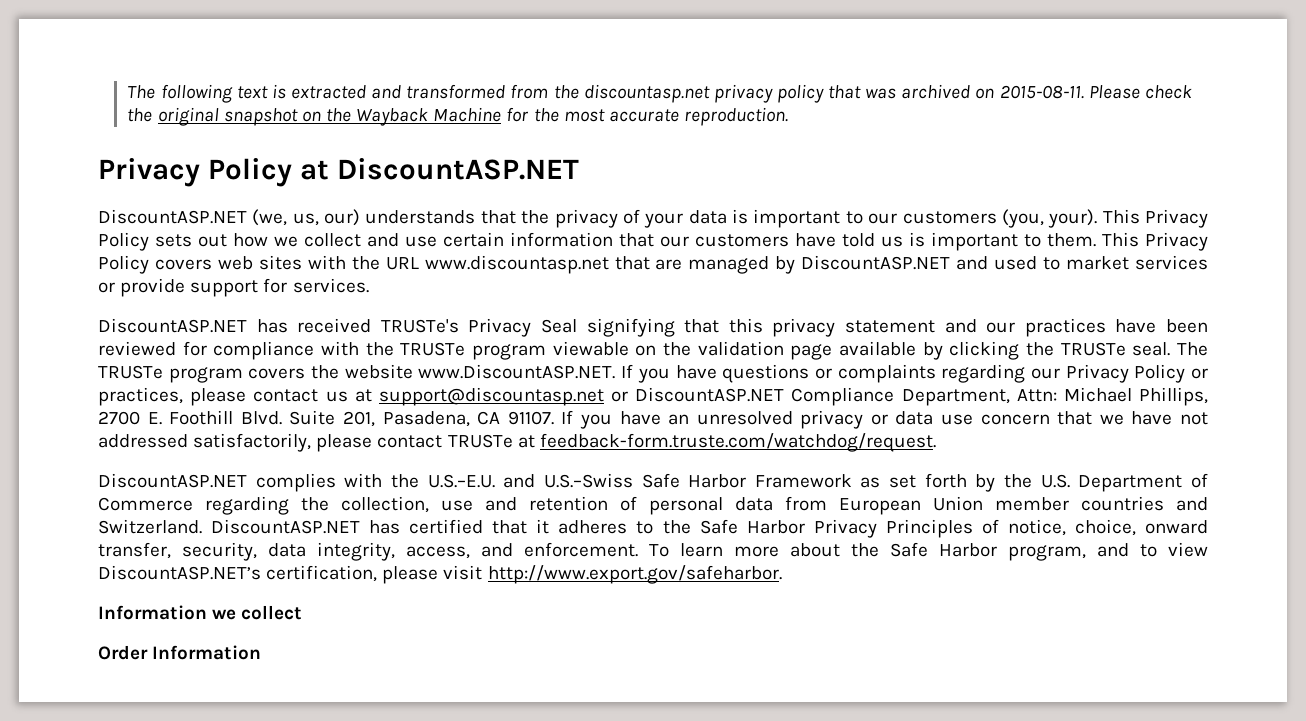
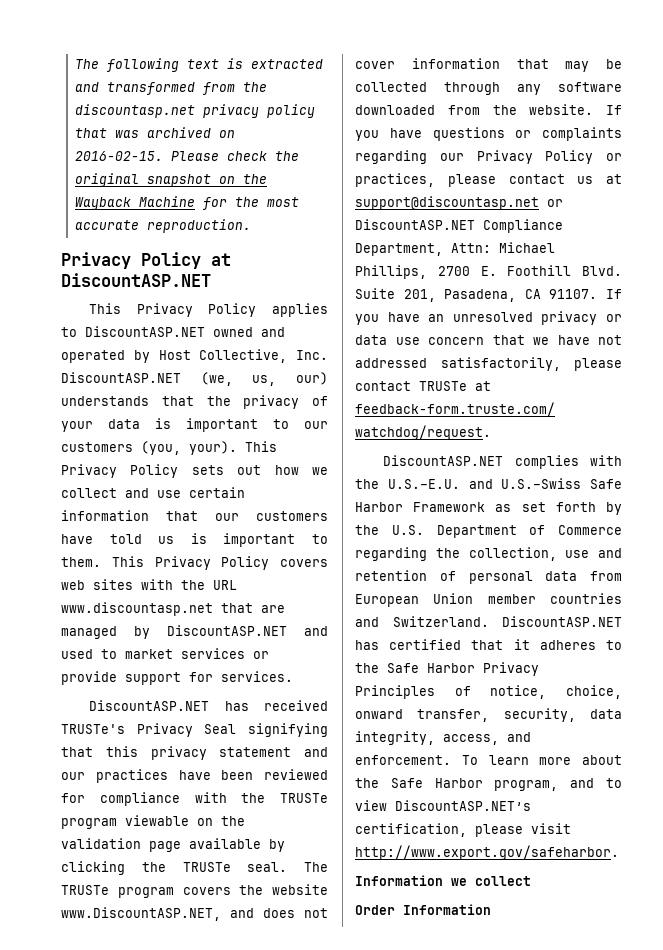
- The following text is extracted and transformed from the discountasp.net privacy policy that was archived on 2015-08-11.
+ The following text is extracted and transformed from the discountasp.net privacy policy that was archived on 2016-02-15.
- DiscountASP.NET (we, us, our) understands that the privacy of your data is important to our customers (you, your).
+ This Privacy Policy applies to DiscountASP.NET owned and operated by Host Collective, Inc. DiscountASP.NET (we, us, our) understands that the privacy of your data is important to our customers (you, your).
- The TRUSTe program covers the website www.DiscountASP.NET. If you have questions or complaints regarding our Privacy Policy or practices, please contact us at support@discountasp.net or DiscountASP.NET Compliance Department, Attn: Michael Phillips, 2700 E. Foothill Blvd.
+ The TRUSTe program covers the website www.DiscountASP.NET, and does not cover information that may be collected through any software downloaded from the website. If you have questions or complaints regarding our Privacy Policy or practices, please contact us at support@discountasp.net or DiscountASP.NET Compliance Department, Attn: Michael Phillips, 2700 E. Foothill Blvd.

